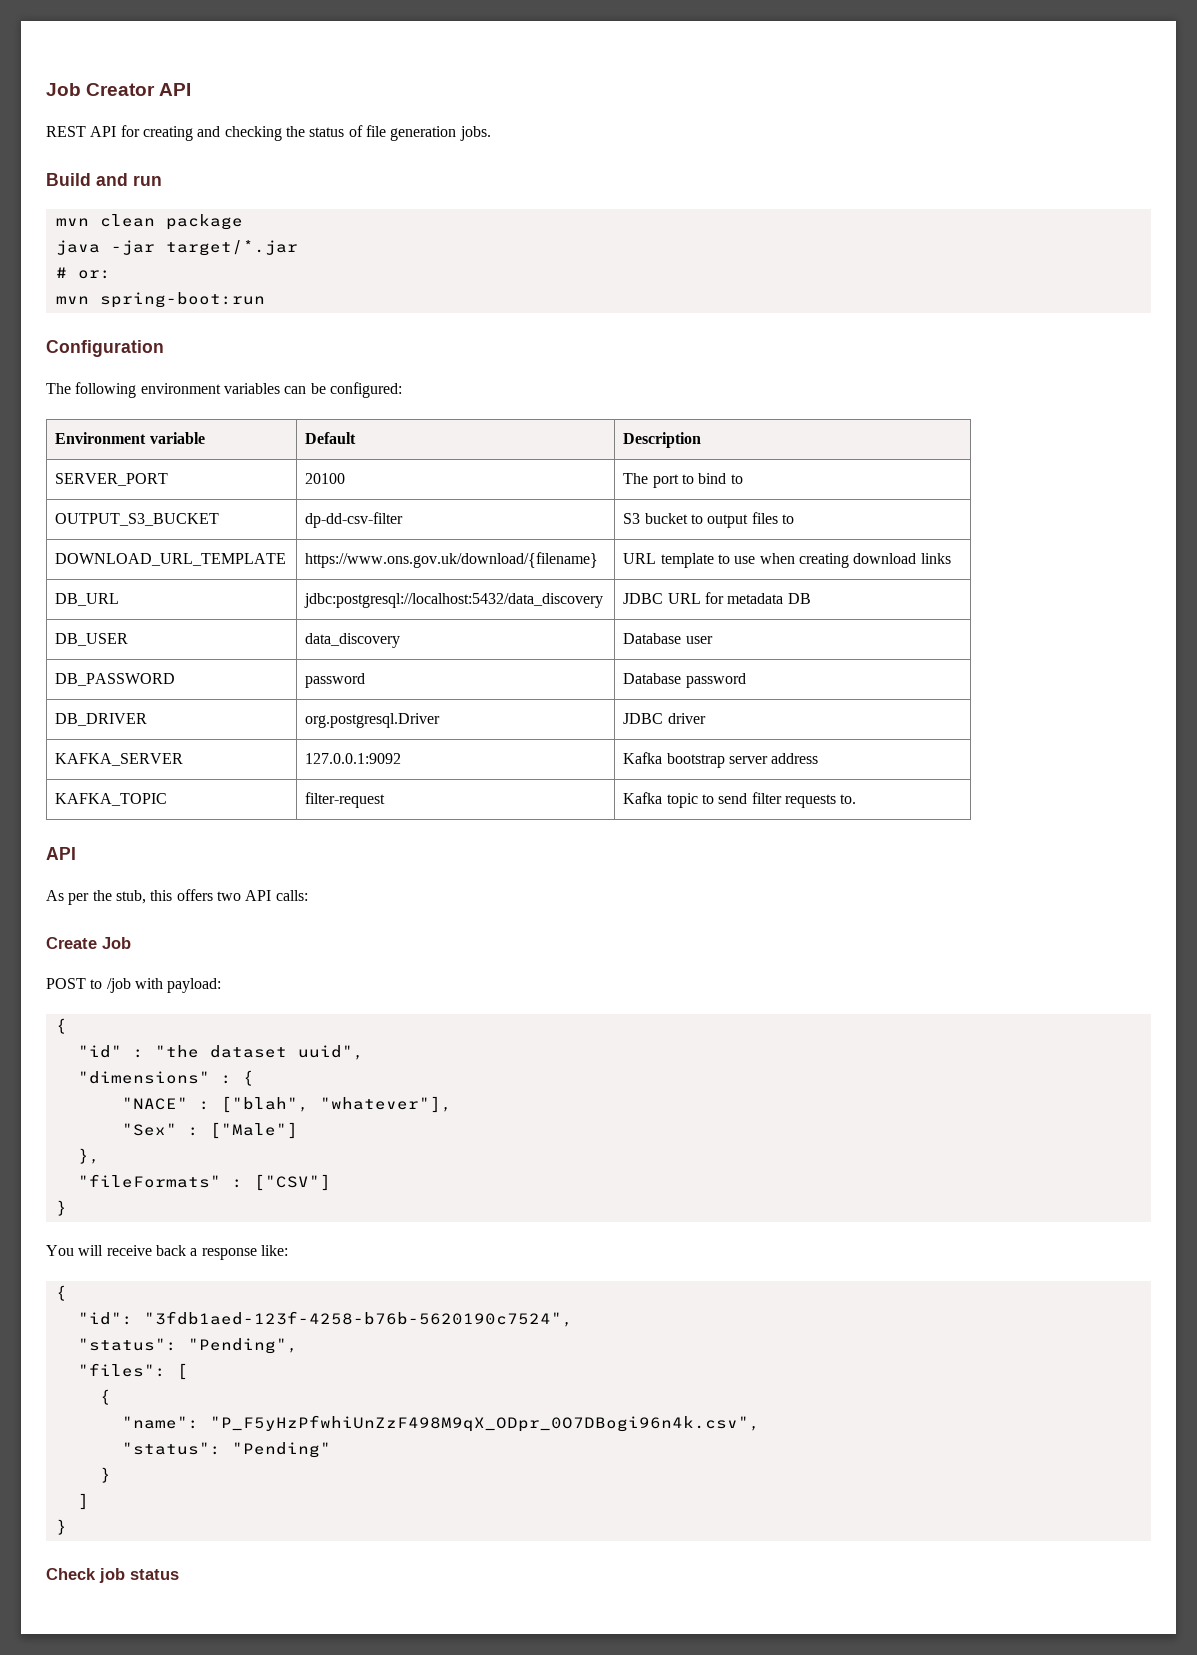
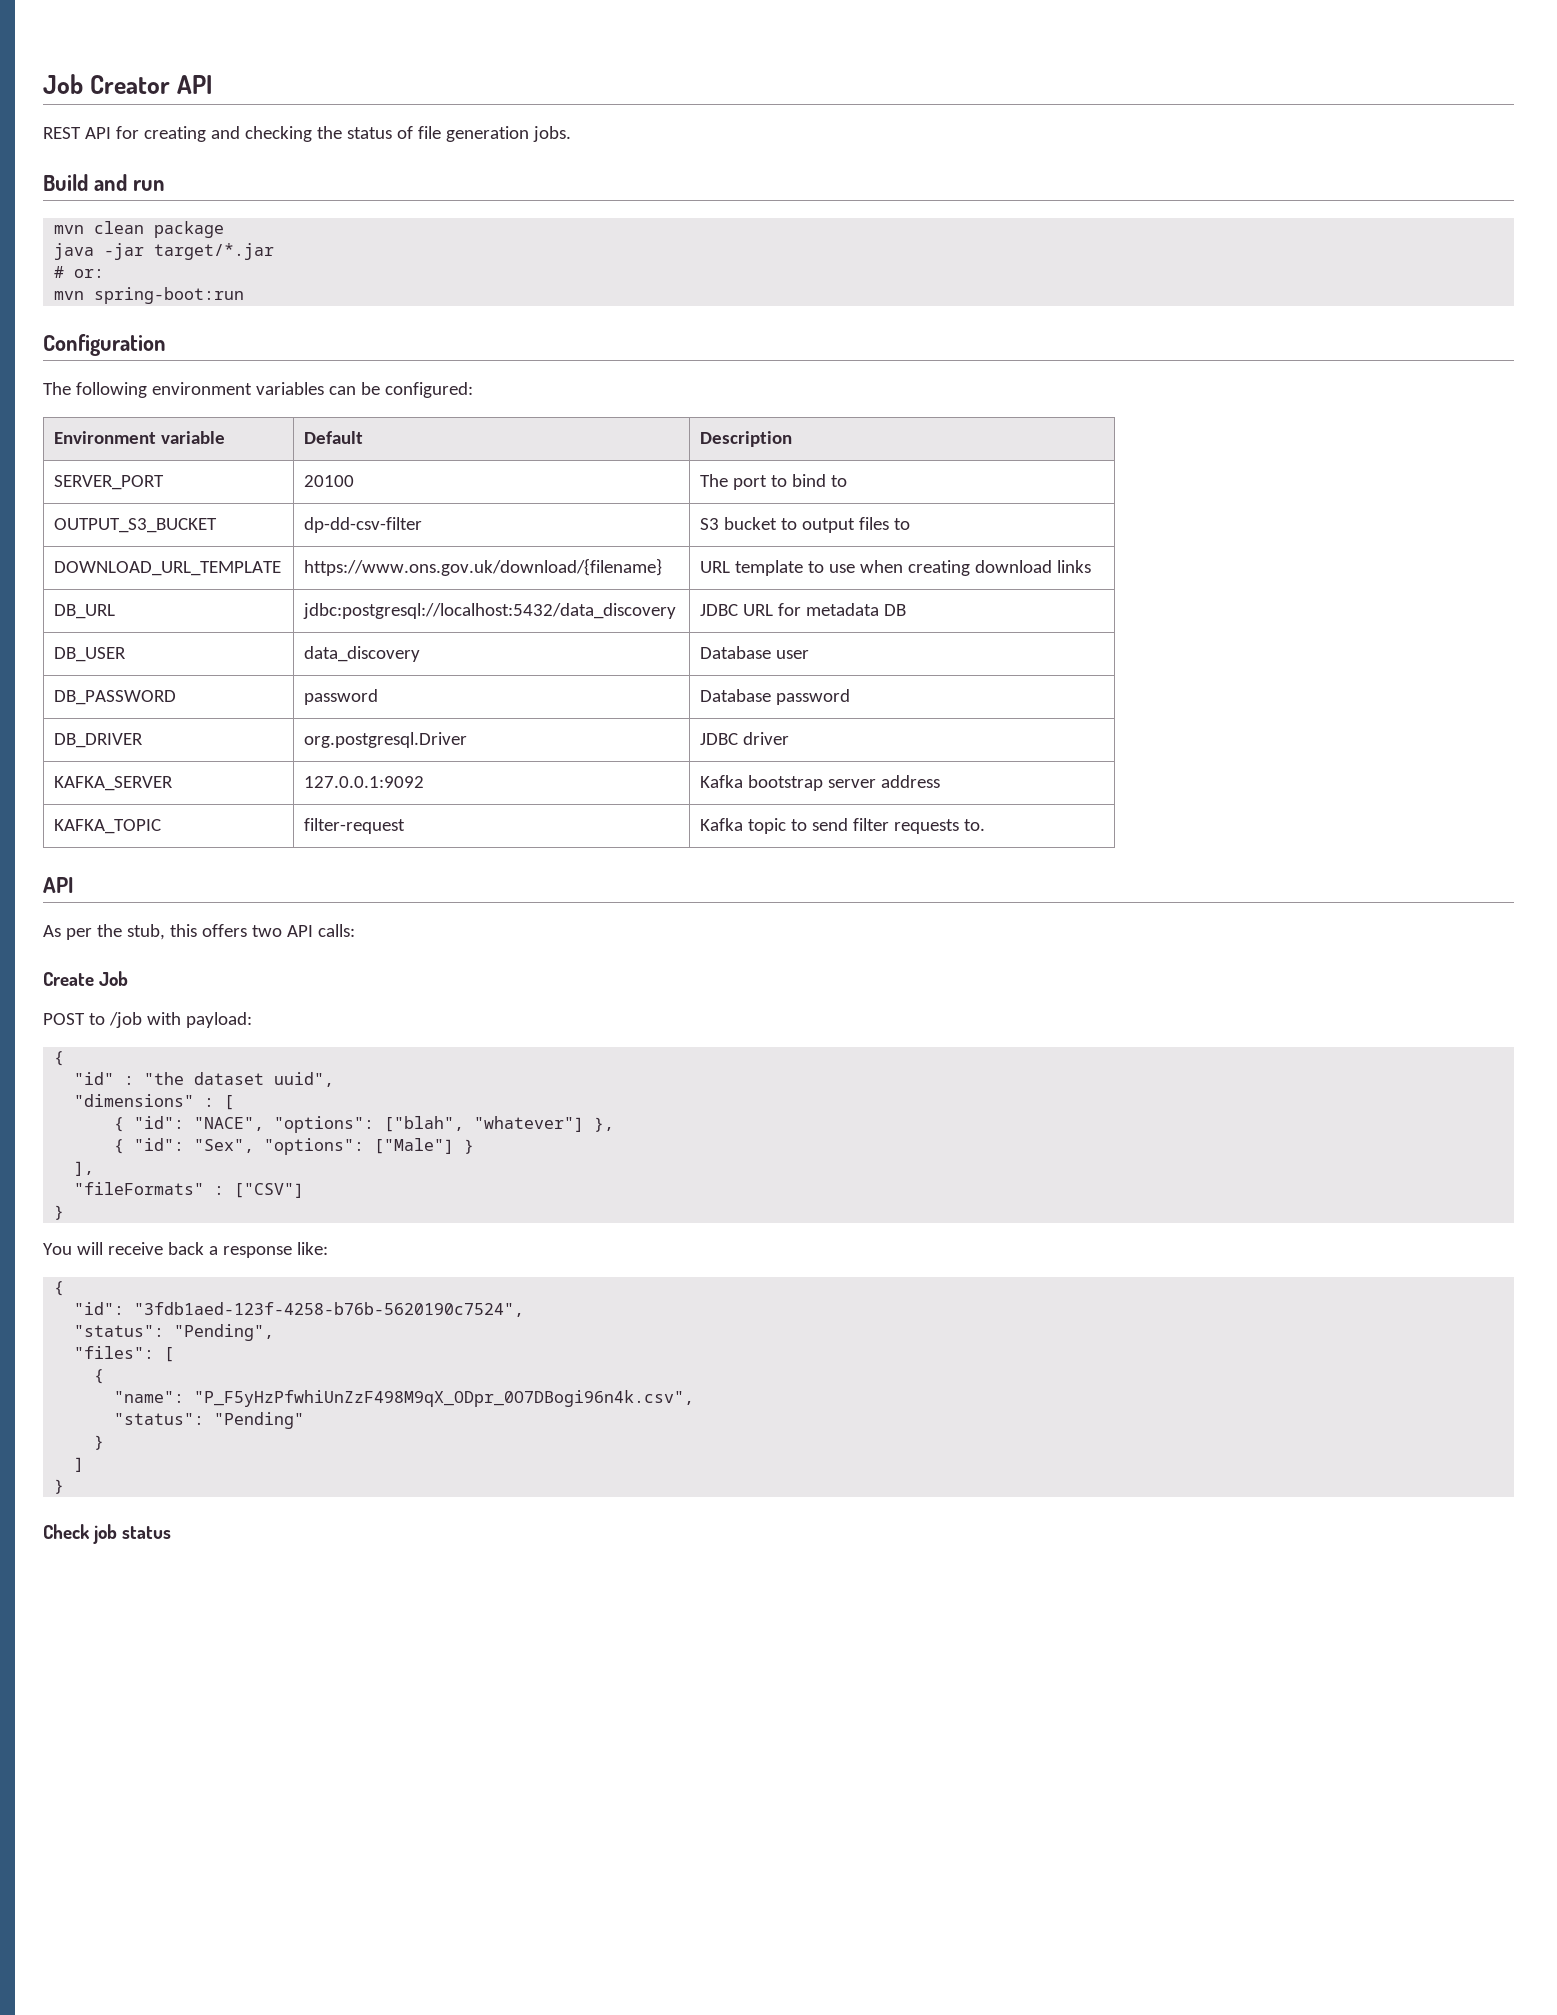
- "dimensions" : {
- "NACE" : ["blah", "whatever"],
- "Sex" : ["Male"]
- },
+ "dimensions" : [
+ { "id": "NACE", "options": ["blah", "whatever"] },
+ { "id": "Sex", "options": ["Male"] }
+ ],

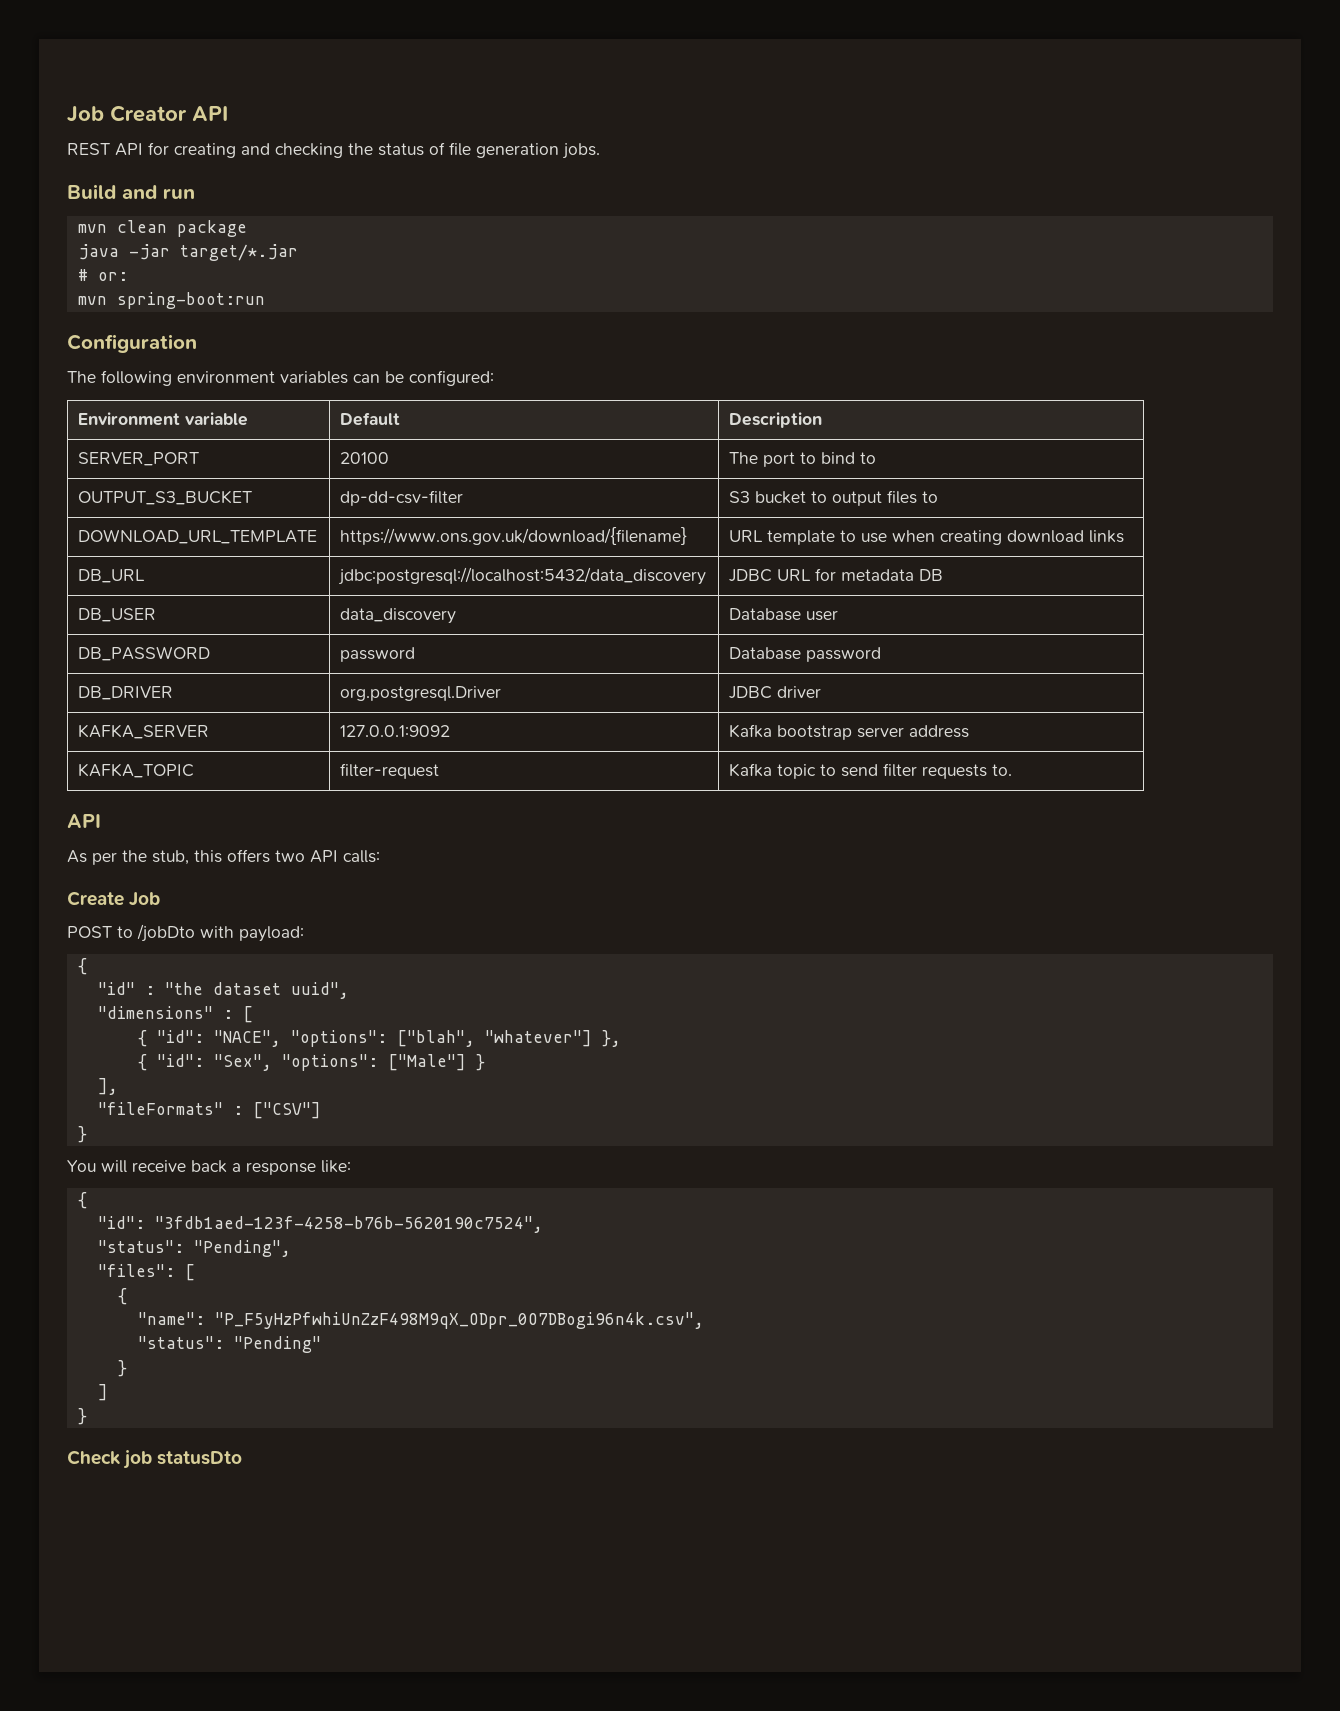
- POST to /job with payload:
+ POST to /jobDto with payload:
- Check job status
+ Check job statusDto

